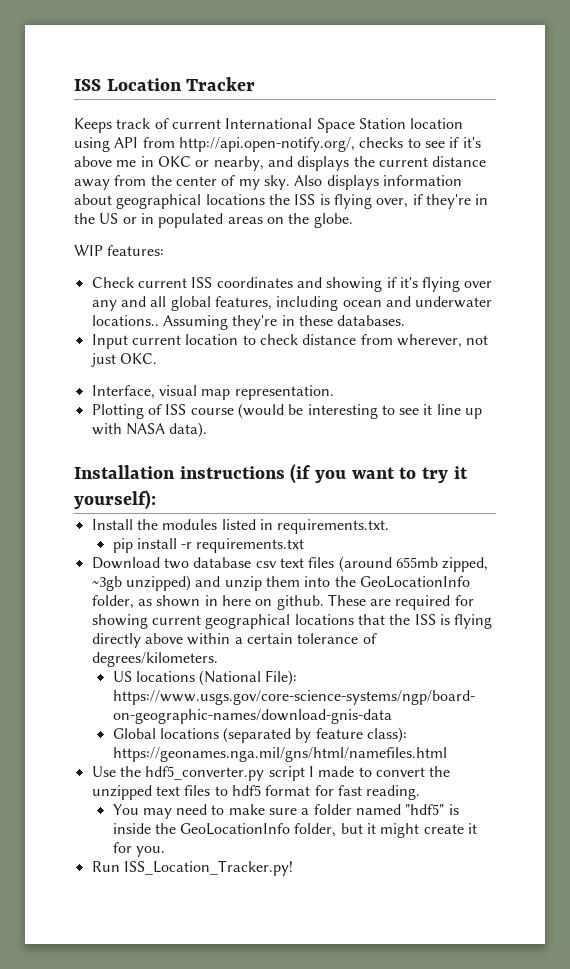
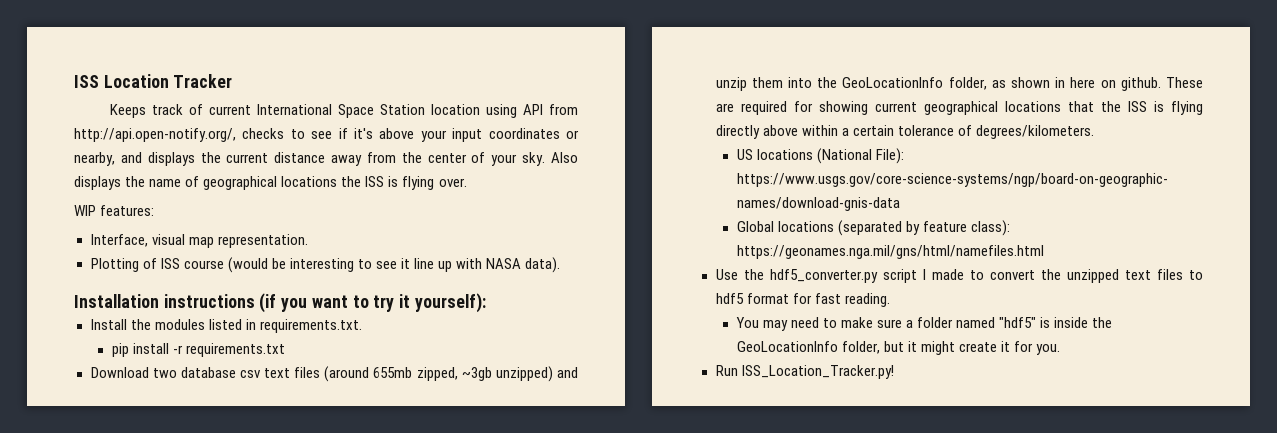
- Keeps track of current International Space Station location using API from http://api.open-notify.org/, checks to see if it's above me in OKC or nearby, and displays the current distance away from the center of my sky.
+ Keeps track of current International Space Station location using API from http://api.open-notify.org/, checks to see if it's above your input coordinates or nearby, and displays the current distance away from the center of your sky.
- Also displays information about geographical locations the ISS is flying over, if they're in the US or in populated areas on the globe.
+ Also displays the name of geographical locations the ISS is flying over.
  WIP features:
- Check current ISS coordinates and showing if it's flying over any and all global features, including ocean and underwater locations.. Assuming they're in these databases.
- Input current location to check distance from wherever, not just OKC.

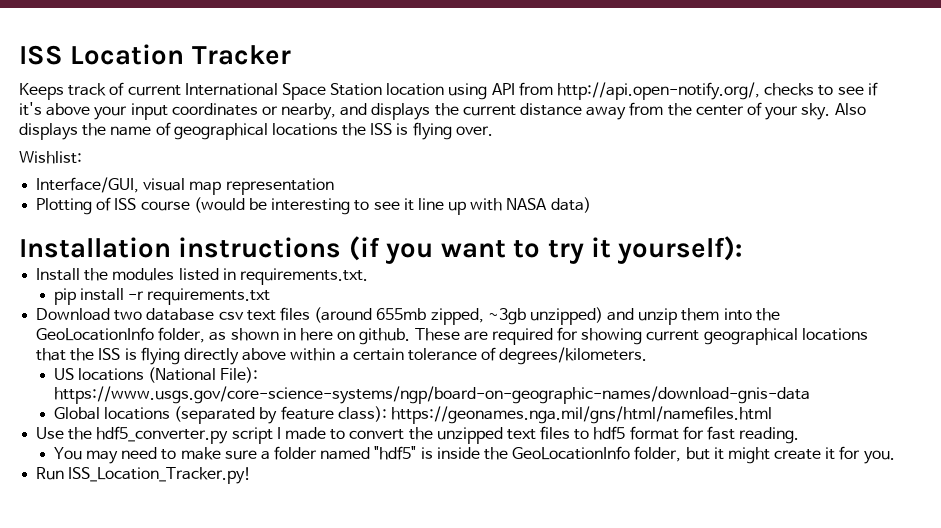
- WIP features:
- Interface, visual map representation.
+ Wishlist:
+ Interface/GUI, visual map representation
- Plotting of ISS course (would be interesting to see it line up with NASA data).
+ Plotting of ISS course (would be interesting to see it line up with NASA data)

